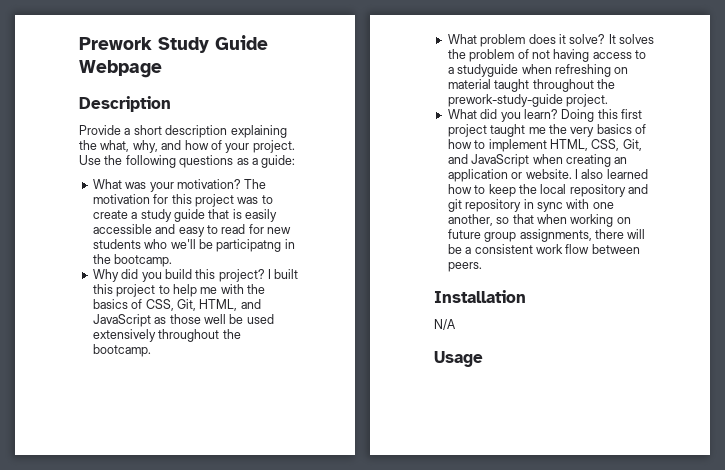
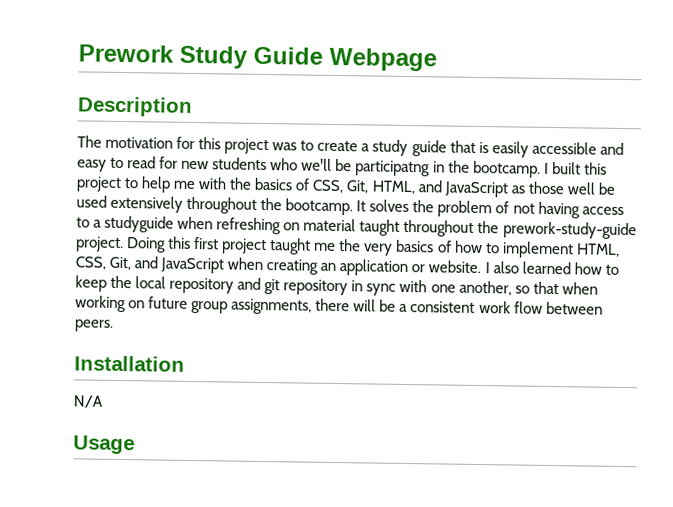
- Provide a short description explaining the what, why, and how of your project. Use the following questions as a guide:
- What was your motivation? The motivation for this project was to create a study guide that is easily accessible and easy to read for new students who we'll be participatng in the bootcamp.
- Why did you build this project? I built this project to help me with the basics of CSS, Git, HTML, and JavaScript as those well be used extensively throughout the bootcamp.
- What problem does it solve?
+ The motivation for this project was to create a study guide that is easily accessible and easy to read for new students who we'll be participatng in the bootcamp. I built this project to help me with the basics of CSS, Git, HTML, and JavaScript as those well be used extensively throughout the bootcamp.
- It solves the problem of not having access to a studyguide when refreshing on material taught throughout the prework-study-guide project.
- What did you learn? Doing this first project taught me the very basics of how to implement HTML, CSS, Git, and JavaScript when creating an application or website.
+ It solves the problem of not having access to a studyguide when refreshing on material taught throughout the prework-study-guide project. Doing this first project taught me the very basics of how to implement HTML, CSS, Git, and JavaScript when creating an application or website.

